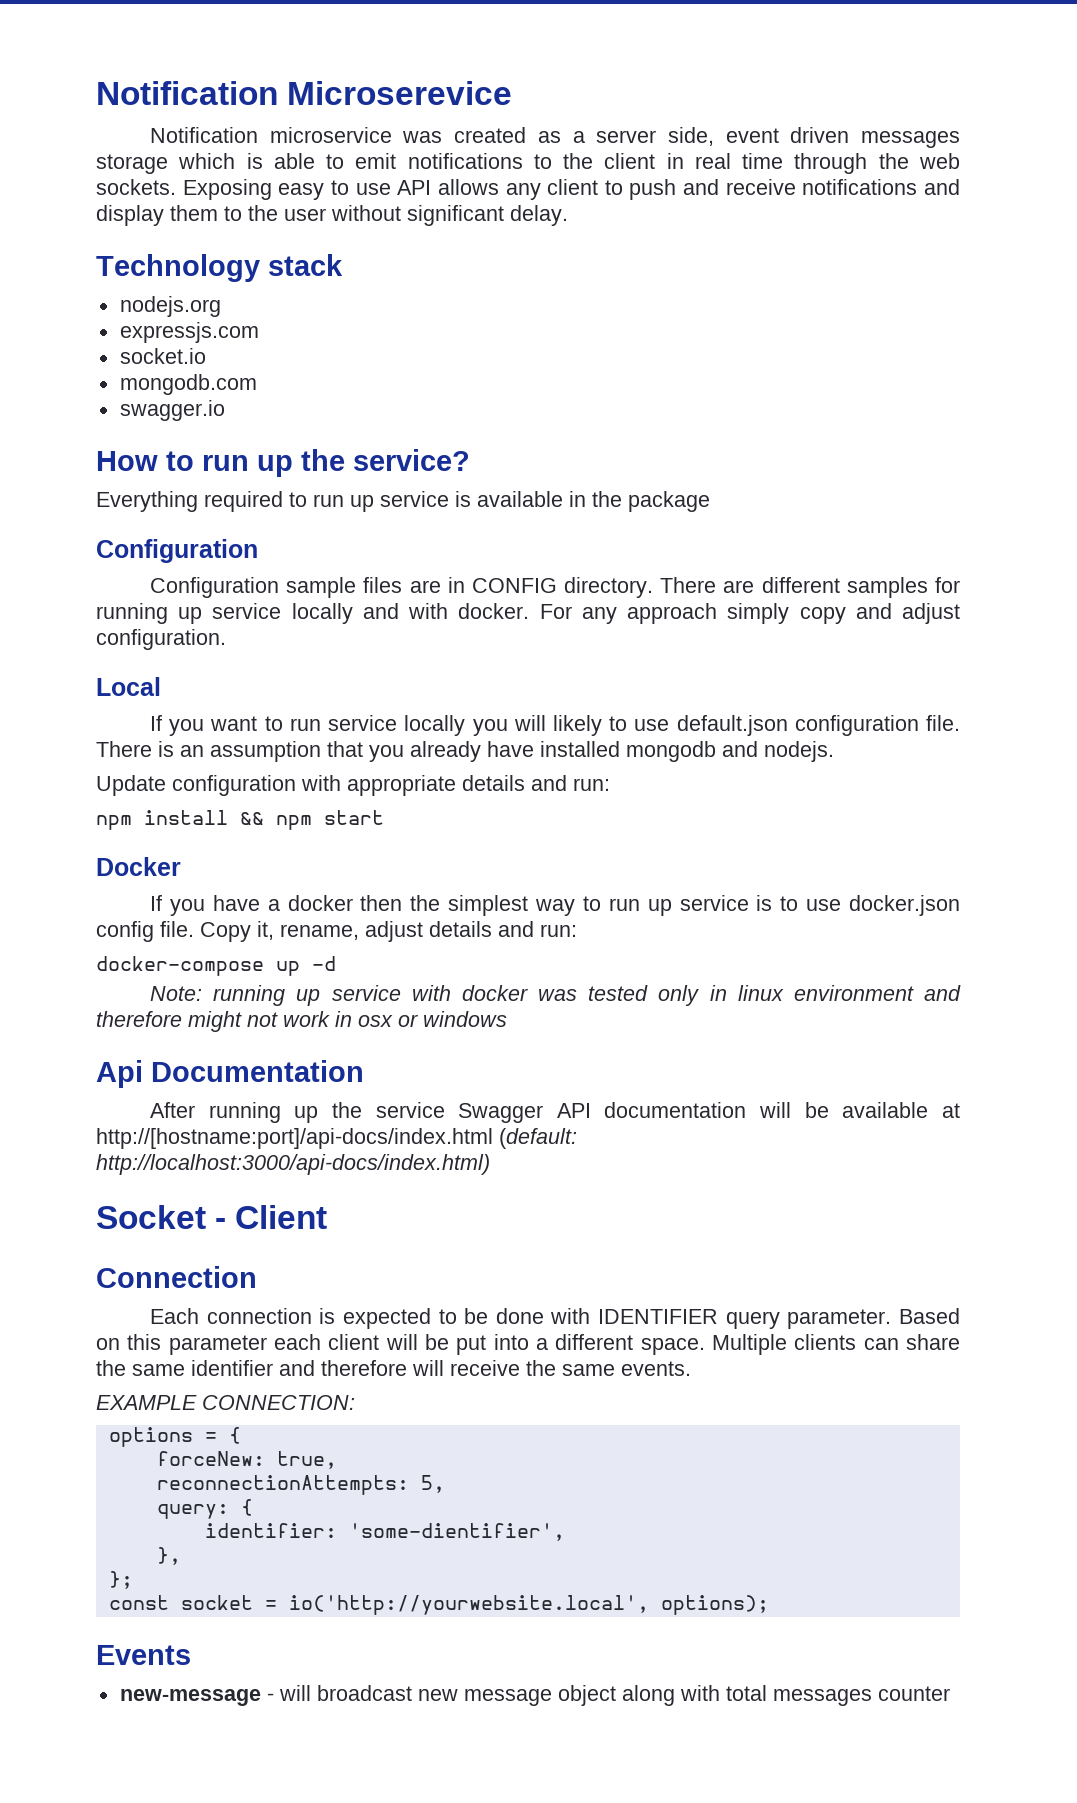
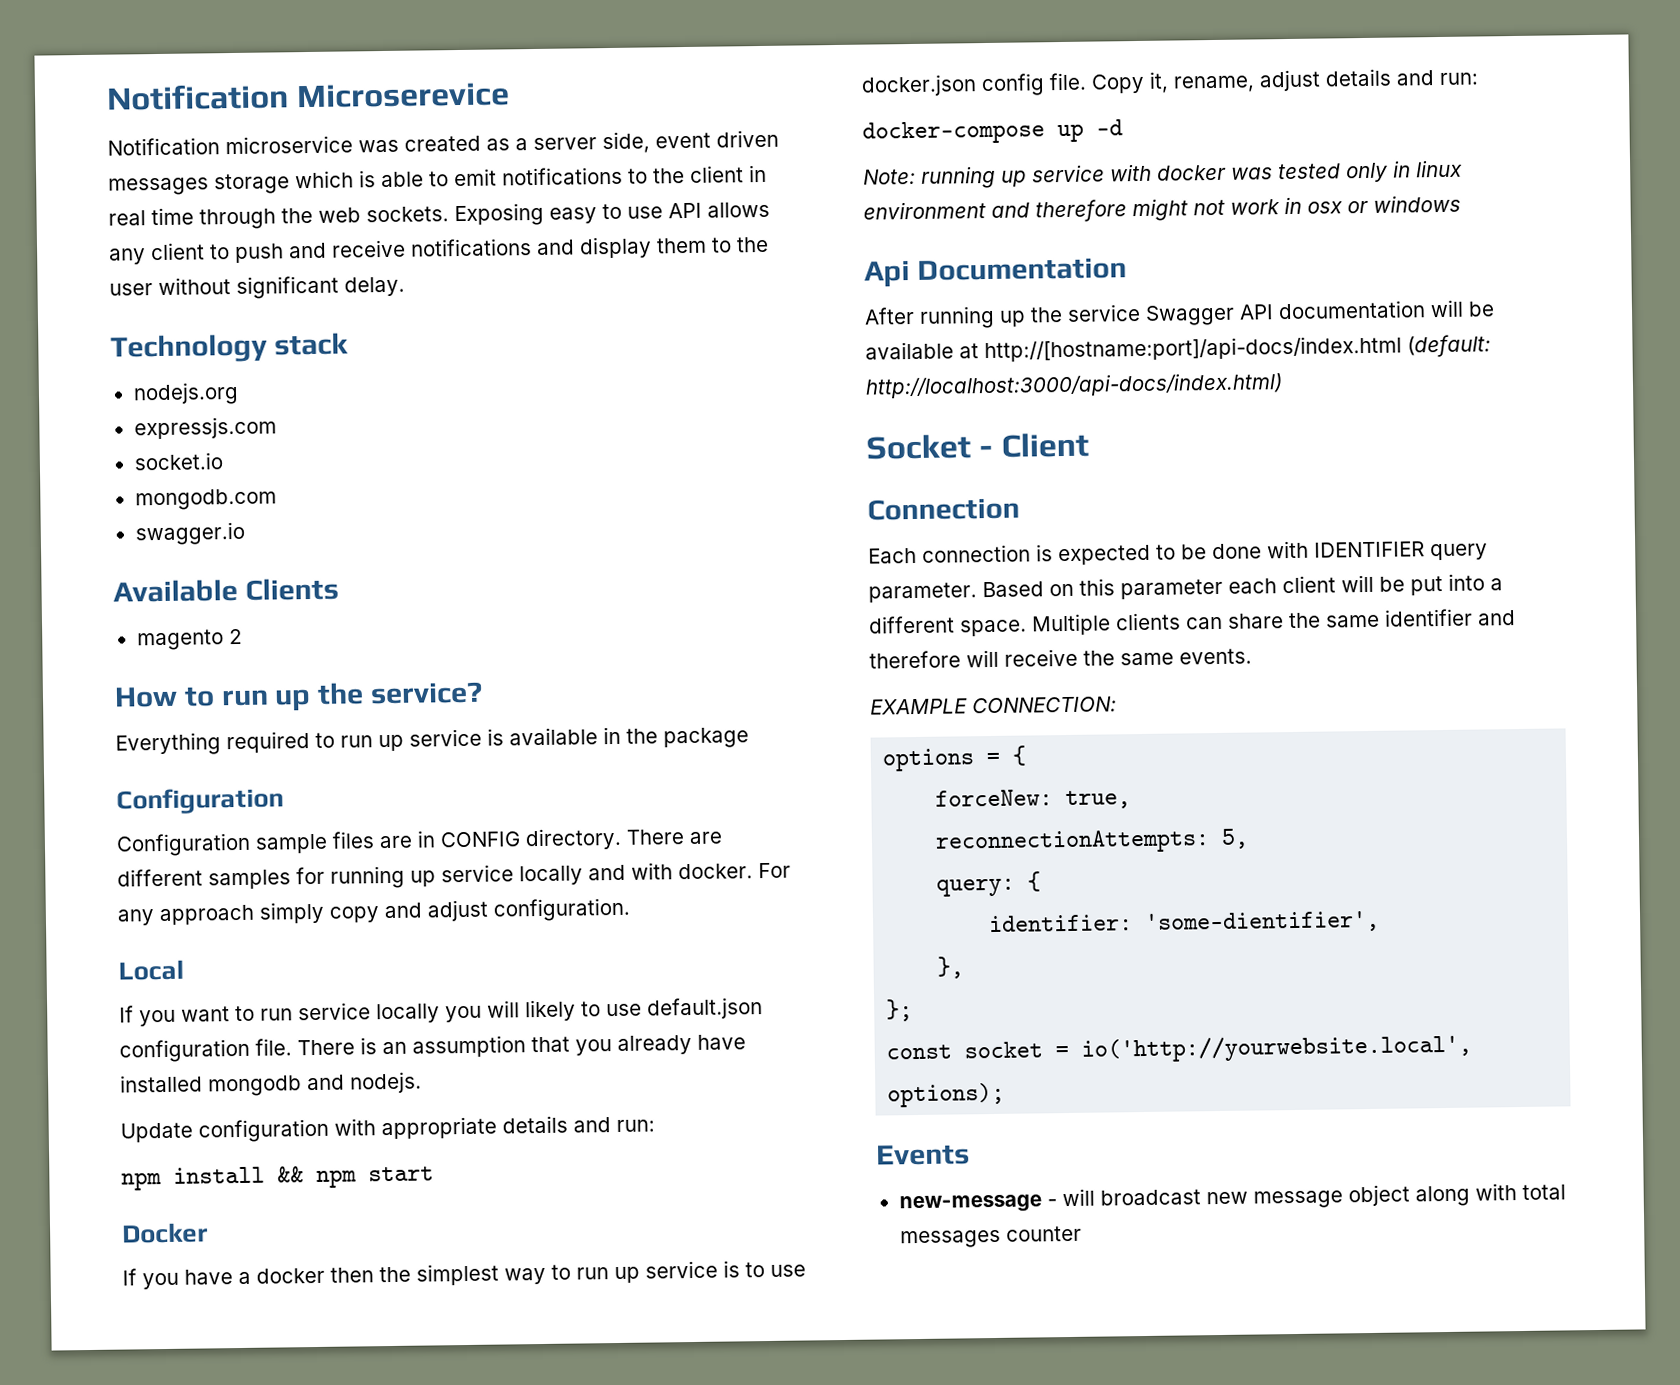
+ Available Clients
+ magento 2

